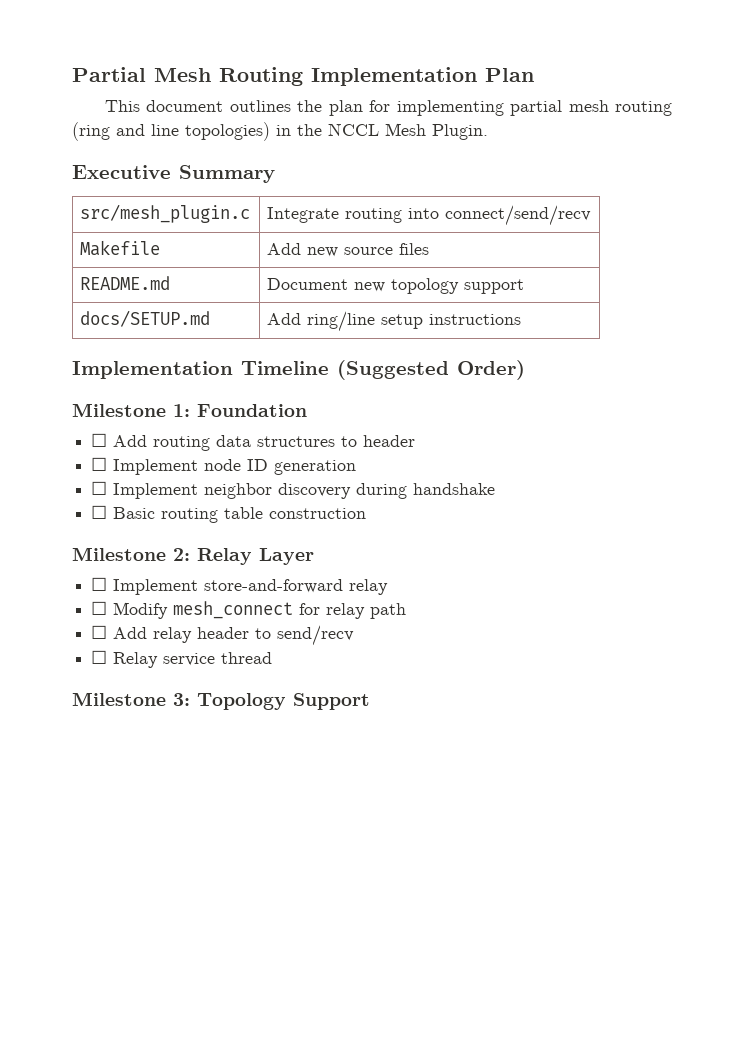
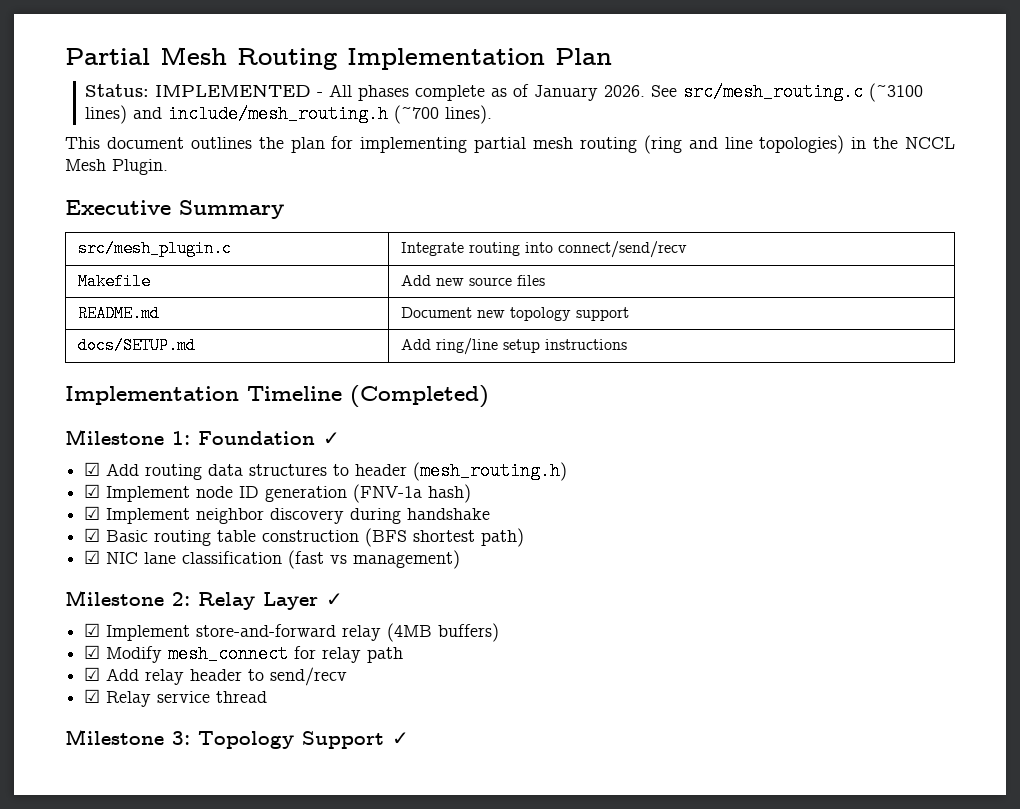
+ Status: IMPLEMENTED - All phases complete as of January 2026. See src/mesh_routing.c (~3100 lines) and include/mesh_routing.h (~700 lines).
- Implementation Timeline (Suggested Order)
+ Implementation Timeline (Completed)
- Milestone 1: Foundation
- ☐ Add routing data structures to header
- ☐ Implement node ID generation
- ☐ Implement neighbor discovery during handshake
+ Milestone 1: Foundation ✓
+ ☑ Add routing data structures to header (mesh_routing.h)
+ ☑ Implement node ID generation (FNV-1a hash)
+ ☑ Implement neighbor discovery during handshake
- ☐ Basic routing table construction
+ ☑ Basic routing table construction (BFS shortest path)
+ ☑ NIC lane classification (fast vs management)
- Milestone 2: Relay Layer
- ☐ Implement store-and-forward relay
- ☐ Modify mesh_connect for relay path
+ Milestone 2: Relay Layer ✓
+ ☑ Implement store-and-forward relay (4MB buffers)
+ ☑ Modify mesh_connect for relay path
- ☐ Add relay header to send/recv
+ ☑ Add relay header to send/recv
- ☐ Relay service thread
+ ☑ Relay service thread
- Milestone 3: Topology Support
+ Milestone 3: Topology Support ✓

